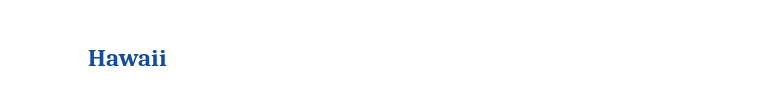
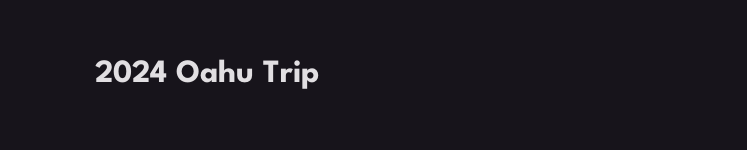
- Hawaii
+ 2024 Oahu Trip

